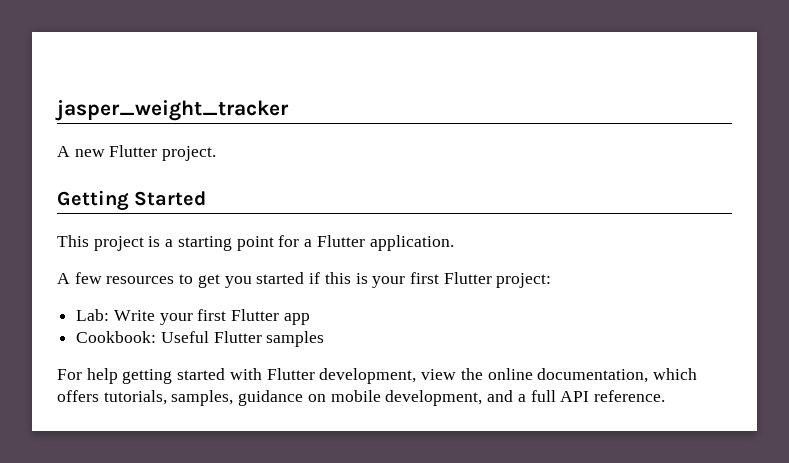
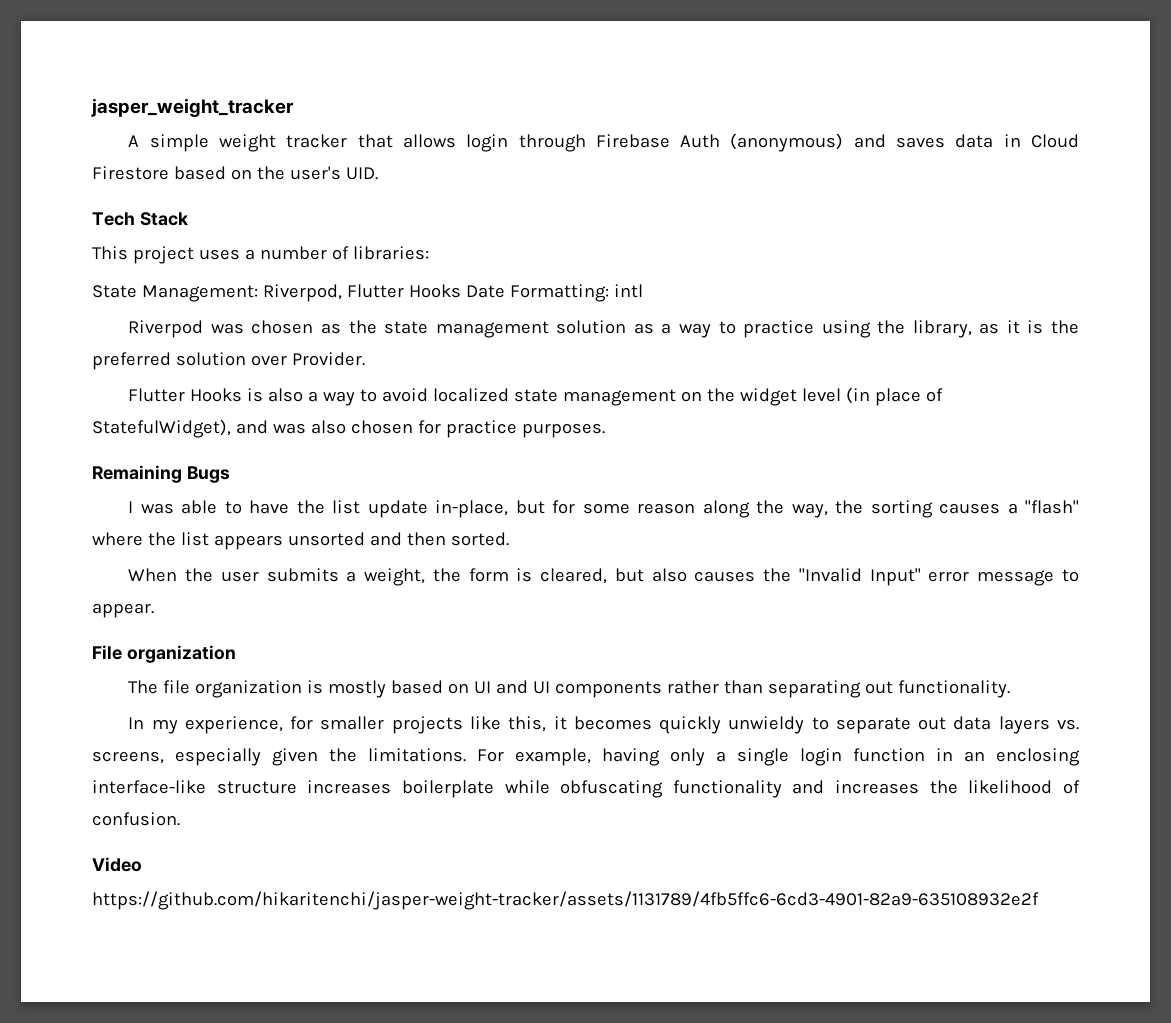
- A new Flutter project.
- Getting Started
- This project is a starting point for a Flutter application.
- A few resources to get you started if this is your first Flutter project:
- Lab: Write your first Flutter app
- Cookbook: Useful Flutter samples
- For help getting started with Flutter development, view the online documentation, which offers tutorials, samples, guidance on mobile development, and a full API reference.
+ A simple weight tracker that allows login through Firebase Auth (anonymous) and saves data in Cloud Firestore based on the user's UID.
+ Tech Stack
+ This project uses a number of libraries:
+ State Management: Riverpod, Flutter Hooks Date Formatting: intl
+ Riverpod was chosen as the state management solution as a way to practice using the library, as it is the preferred solution over Provider.
+ Flutter Hooks is also a way to avoid localized state management on the widget level (in place of StatefulWidget), and was also chosen for practice purposes.
+ Remaining Bugs
+ I was able to have the list update in-place, but for some reason along the way, the sorting causes a "flash" where the list appears unsorted and then sorted.
+ When the user submits a weight, the form is cleared, but also causes the "Invalid Input" error message to appear.
+ File organization
+ The file organization is mostly based on UI and UI components rather than separating out functionality.
+ In my experience, for smaller projects like this, it becomes quickly unwieldy to separate out data layers vs. screens, especially given the limitations. For example, having only a single login function in an enclosing interface-like structure increases boilerplate while obfuscating functionality and increases the likelihood of confusion.
+ Video
+ https://github.com/hikaritenchi/jasper-weight-tracker/assets/1131789/4fb5ffc6-6cd3-4901-82a9-635108932e2f

